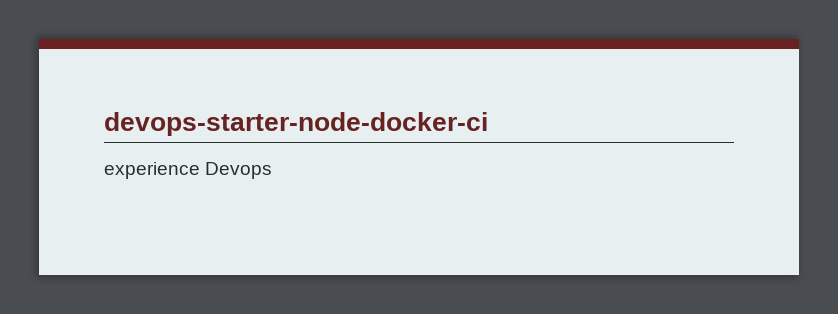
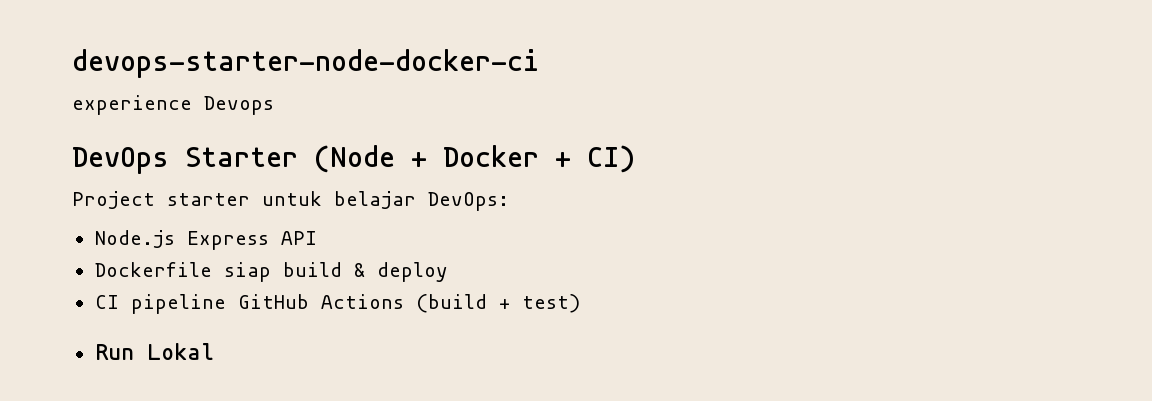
+ DevOps Starter (Node + Docker + CI)
+ Project starter untuk belajar DevOps:
+ Node.js Express API
+ Dockerfile siap build & deploy
+ CI pipeline GitHub Actions (build + test)
+ Run Lokal

